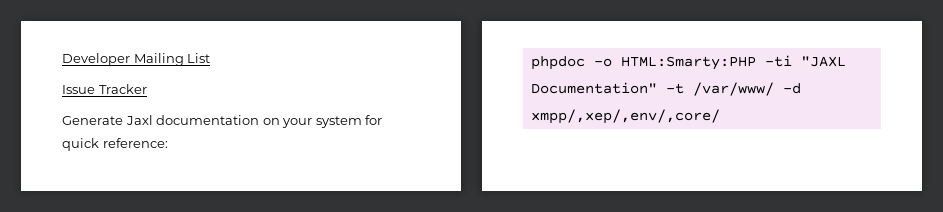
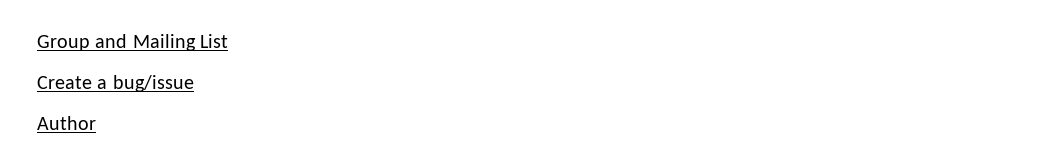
- Developer Mailing List
+ Group and Mailing List
- Issue Tracker
- Generate Jaxl documentation on your system for quick reference:
- phpdoc -o HTML:Smarty:PHP -ti "JAXL Documentation" -t /var/www/ -d xmpp/,xep/,env/,core/
+ Create a bug/issue
+ Author

